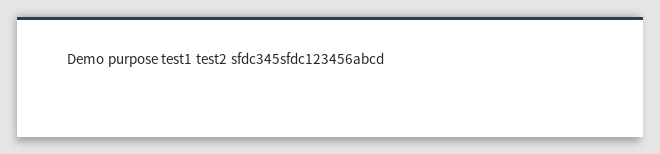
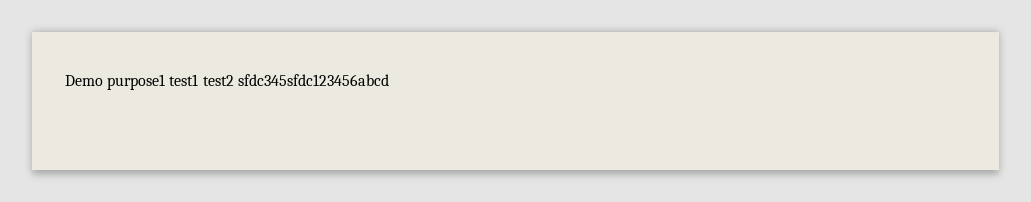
- Demo purpose test1 test2 sfdc345sfdc123456abcd
+ Demo purpose1 test1 test2 sfdc345sfdc123456abcd

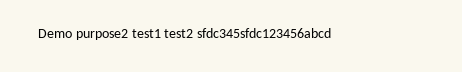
- Demo purpose1 test1 test2 sfdc345sfdc123456abcd
+ Demo purpose2 test1 test2 sfdc345sfdc123456abcd

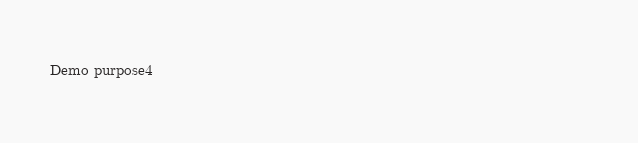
- Demo purpose2 test1 test2 sfdc345sfdc123456abcd
+ Demo purpose4

